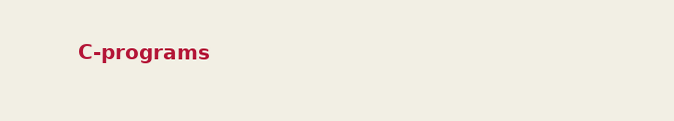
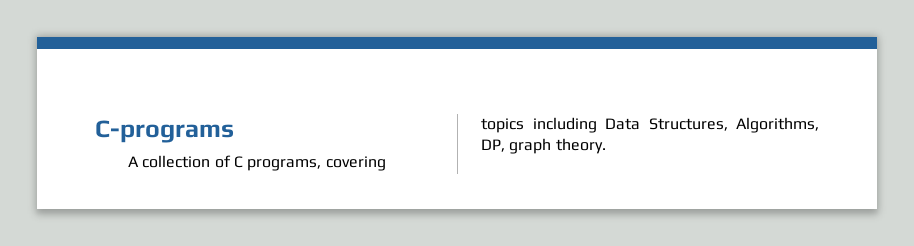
+ A collection of C programs, covering topics including Data Structures, Algorithms, DP, graph theory.

